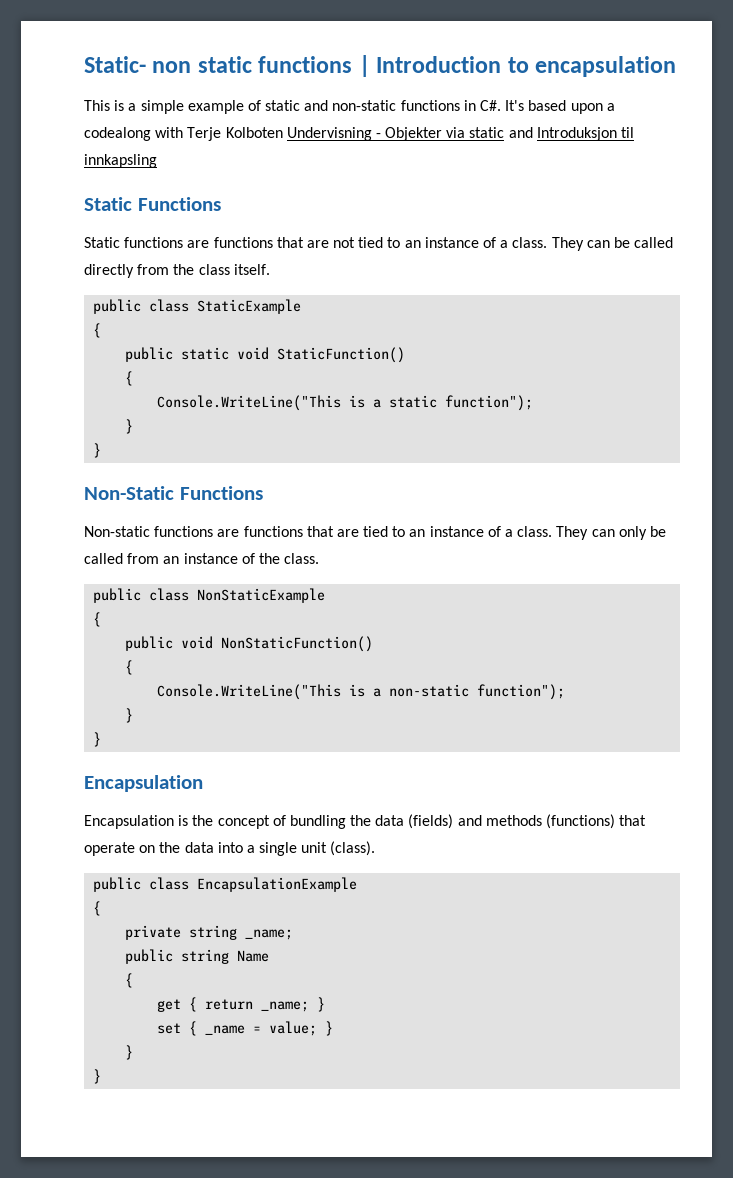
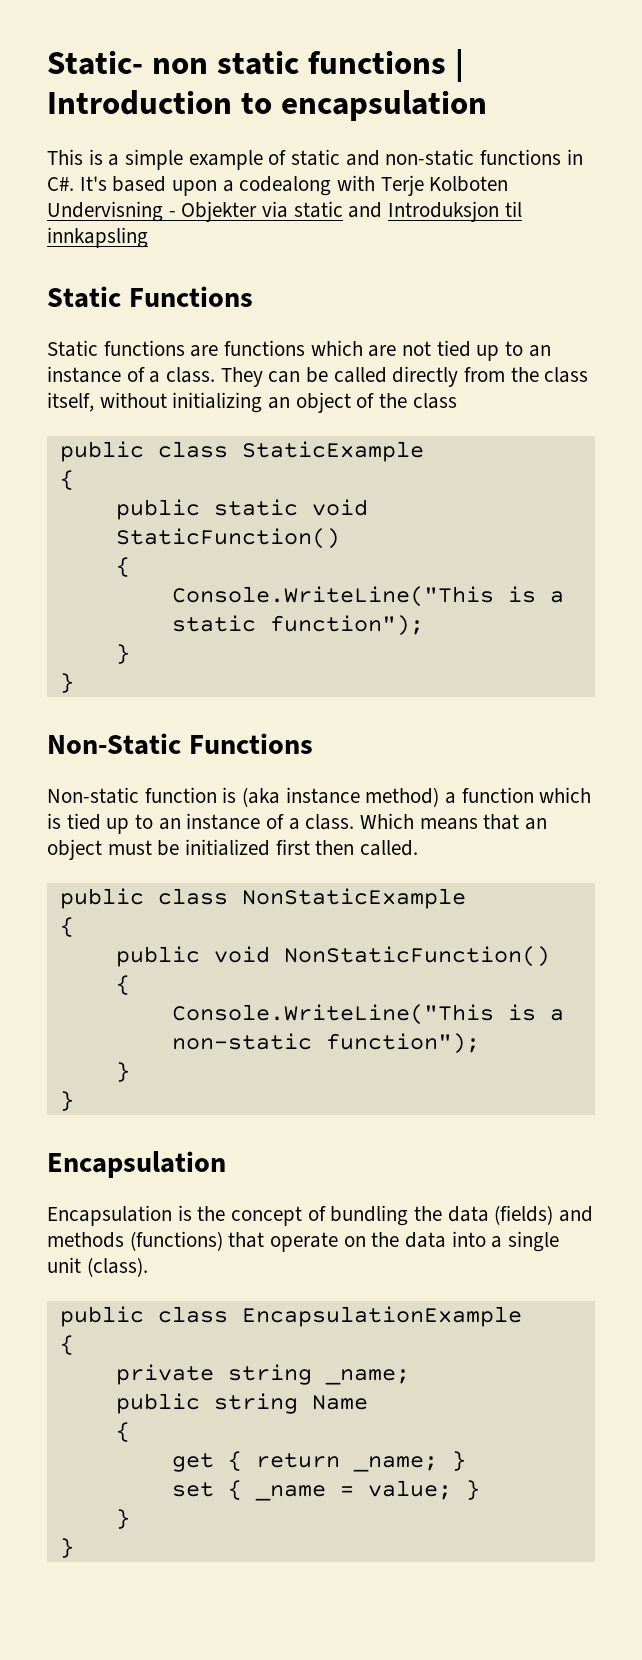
- Static functions are functions that are not tied to an instance of a class.
+ Static functions are functions which are not tied up to an instance of a class.
- They can be called directly from the class itself.
+ They can be called directly from the class itself, without initializing an object of the class
- Non-static functions are functions that are tied to an instance of a class. They can only be called from an instance of the class.
+ Non-static function is (aka instance method) a function which is tied up to an instance of a class. Which means that an object must be initialized first then called.

